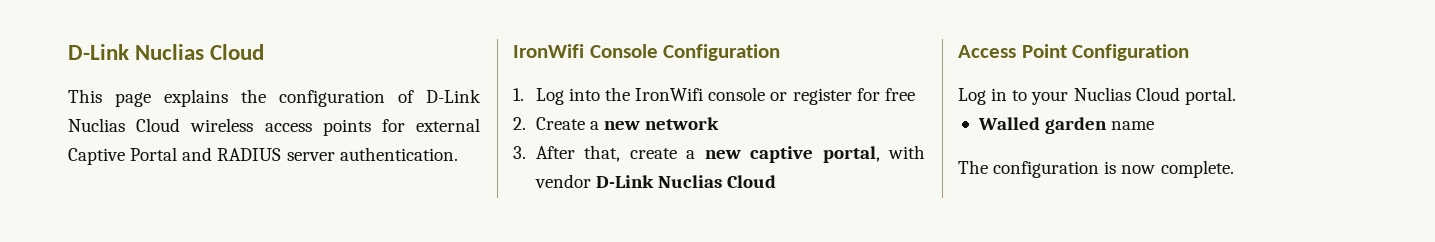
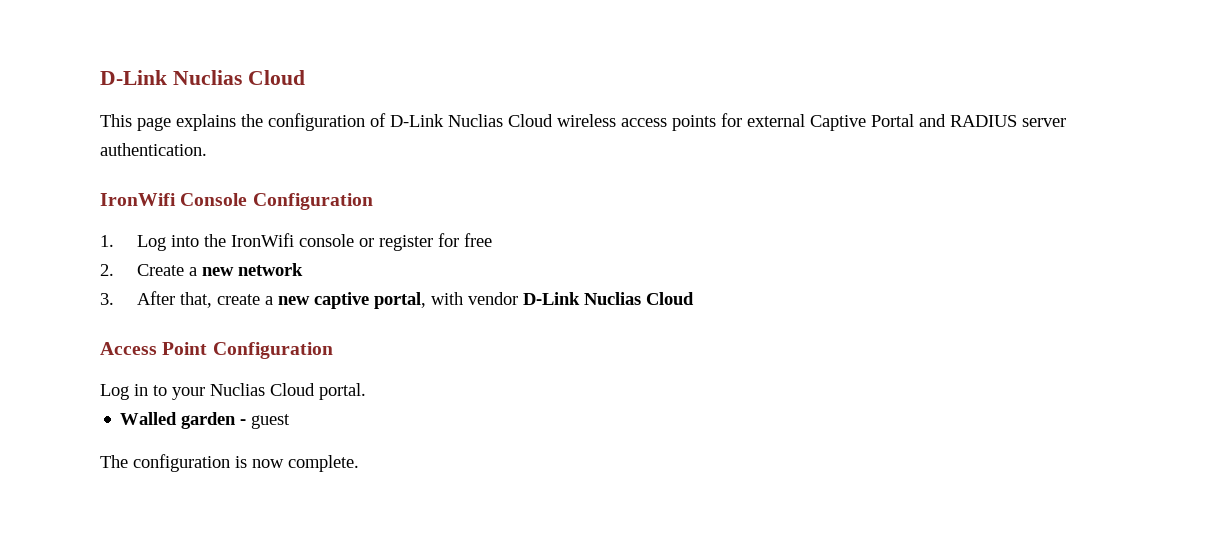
- Walled garden name
+ Walled garden - guest

